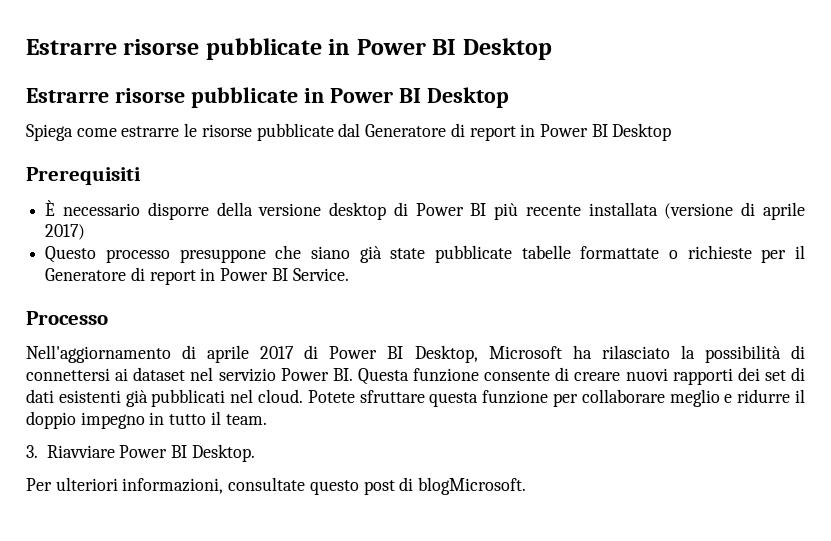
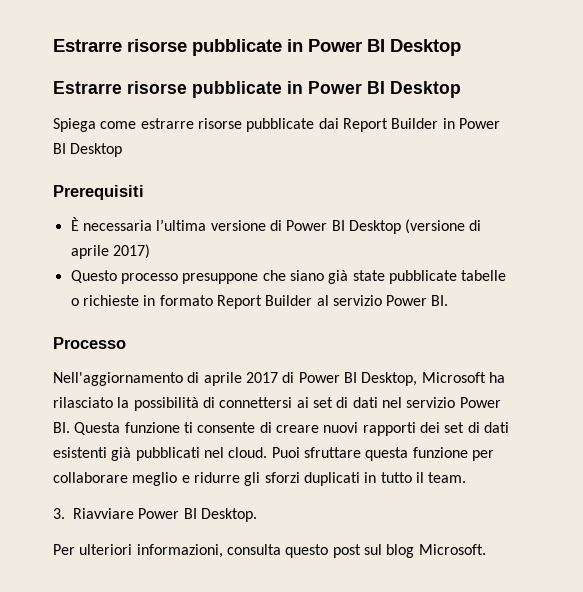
- Spiega come estrarre le risorse pubblicate dal Generatore di report in Power BI Desktop
+ Spiega come estrarre risorse pubblicate dai Report Builder in Power BI Desktop
- È necessario disporre della versione desktop di Power BI più recente installata (versione di aprile 2017)
+ È necessaria l’ultima versione di Power BI Desktop (versione di aprile 2017)
- Questo processo presuppone che siano già state pubblicate tabelle formattate o richieste per il Generatore di report in Power BI Service.
+ Questo processo presuppone che siano già state pubblicate tabelle o richieste in formato Report Builder al servizio Power BI.
- Nell'aggiornamento di aprile 2017 di Power BI Desktop, Microsoft ha rilasciato la possibilità di connettersi ai dataset nel servizio Power BI. Questa funzione consente di creare nuovi rapporti dei set di dati esistenti già pubblicati nel cloud.
+ Nell'aggiornamento di aprile 2017 di Power BI Desktop, Microsoft ha rilasciato la possibilità di connettersi ai set di dati nel servizio Power BI. Questa funzione ti consente di creare nuovi rapporti dei set di dati esistenti già pubblicati nel cloud.
- Potete sfruttare questa funzione per collaborare meglio e ridurre il doppio impegno in tutto il team.
+ Puoi sfruttare questa funzione per collaborare meglio e ridurre gli sforzi duplicati in tutto il team.
- Per ulteriori informazioni, consultate questo post di blogMicrosoft.
+ Per ulteriori informazioni, consulta questo post sul blog Microsoft.

